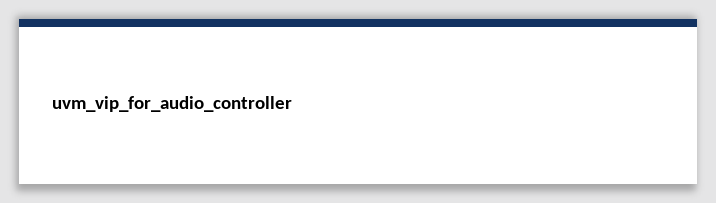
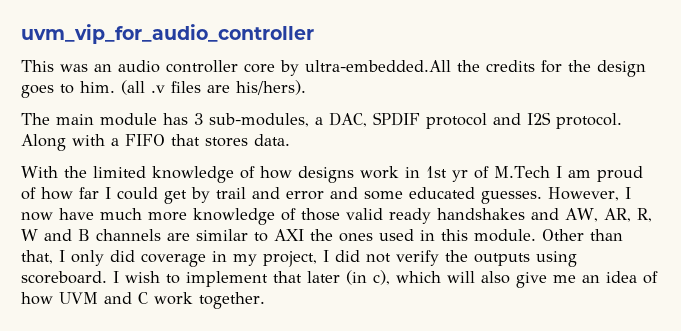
+ This was an audio controller core by ultra-embedded.All the credits for the design goes to him. (all .v files are his/hers).
+ The main module has 3 sub-modules, a DAC, SPDIF protocol and I2S protocol. Along with a FIFO that stores data.
+ With the limited knowledge of how designs work in 1st yr of M.Tech I am proud of how far I could get by trail and error and some educated guesses. However, I now have much more knowledge of those valid ready handshakes and AW, AR, R, W and B channels are similar to AXI the ones used in this module. Other than that, I only did coverage in my project, I did not verify the outputs using scoreboard. I wish to implement that later (in c), which will also give me an idea of how UVM and C work together.

